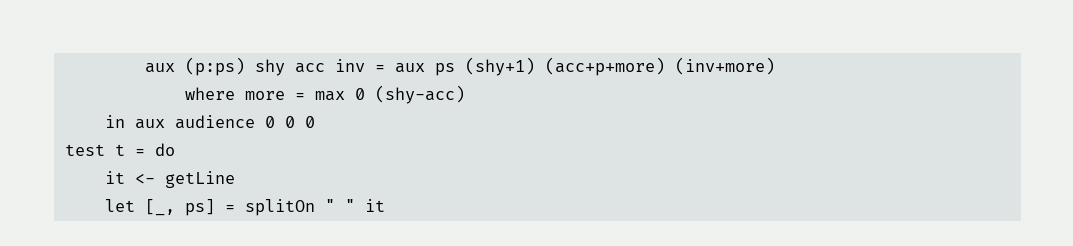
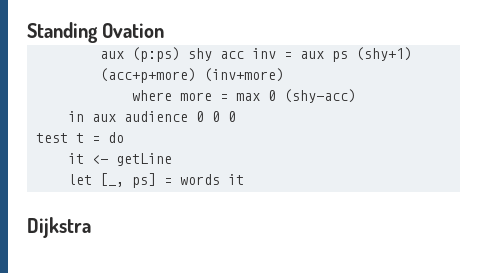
+ Standing Ovation
- let [_, ps] = splitOn " " it
+ let [_, ps] = words it
+ Dijkstra

